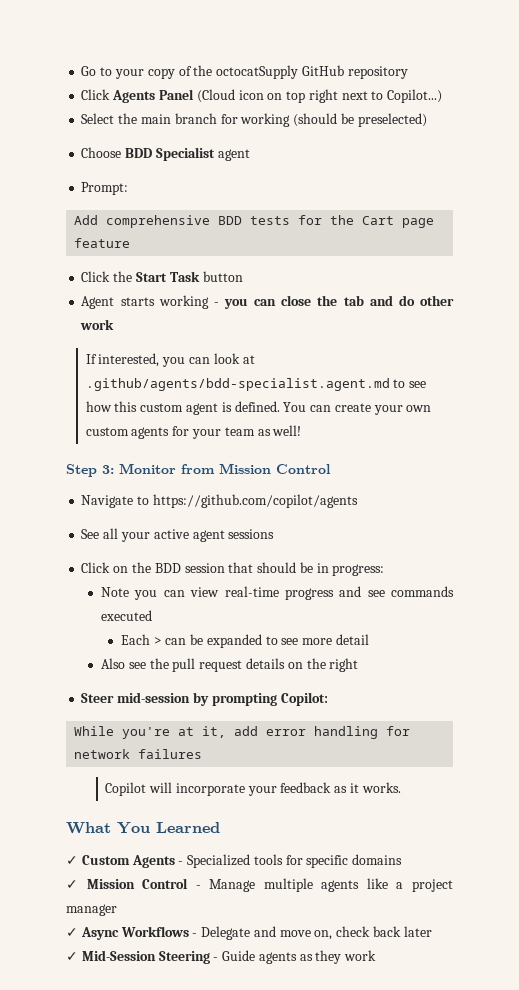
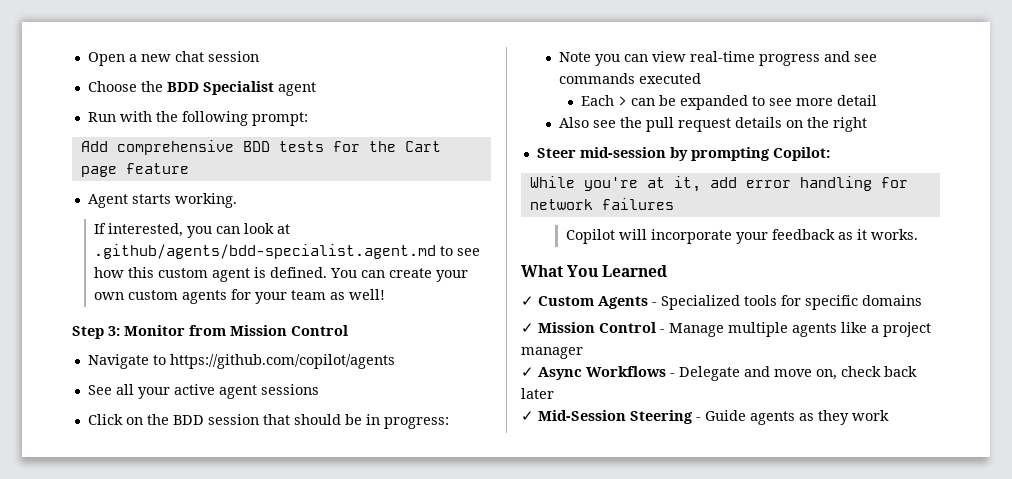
- Go to your copy of the octocatSupply GitHub repository
- Click Agents Panel (Cloud icon on top right next to Copilot...)
- Select the main branch for working (should be preselected)
+ Open a new chat session
- Choose BDD Specialist agent
+ Choose the BDD Specialist agent
- Prompt:
+ Run with the following prompt:
- Click the Start Task button
- Agent starts working - you can close the tab and do other work
+ Agent starts working.

